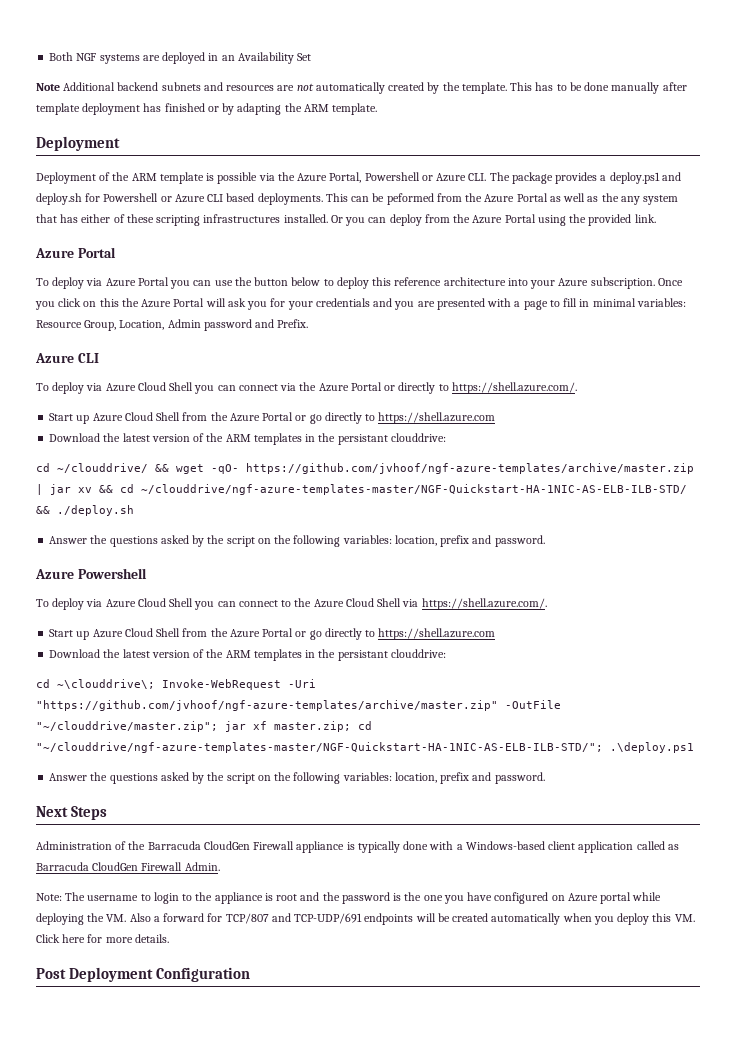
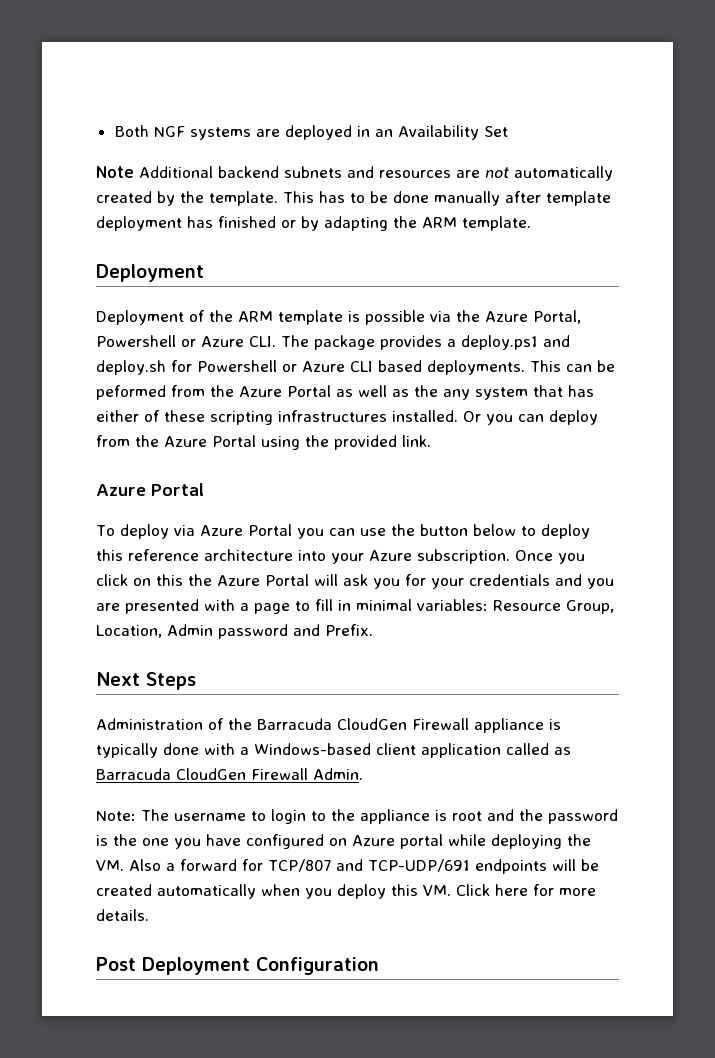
  Once you click on this the Azure Portal will ask you for your credentials and you are presented with a page to fill in minimal variables: Resource Group, Location, Admin password and Prefix.
- Azure CLI
- To deploy via Azure Cloud Shell you can connect via the Azure Portal or directly to https://shell.azure.com/.
- Start up Azure Cloud Shell from the Azure Portal or go directly to https://shell.azure.com
- Download the latest version of the ARM templates in the persistant clouddrive:
- cd ~/clouddrive/ && wget -qO- https://github.com/jvhoof/ngf-azure-templates/archive/master.zip | jar xv && cd ~/clouddrive/ngf-azure-templates-master/NGF-Quickstart-HA-1NIC-AS-ELB-ILB-STD/ && ./deploy.sh
- Answer the questions asked by the script on the following variables: location, prefix and password.
- Azure Powershell
- To deploy via Azure Cloud Shell you can connect to the Azure Cloud Shell via https://shell.azure.com/.
- Start up Azure Cloud Shell from the Azure Portal or go directly to https://shell.azure.com
- Download the latest version of the ARM templates in the persistant clouddrive:
- cd ~\clouddrive\; Invoke-WebRequest -Uri "https://github.com/jvhoof/ngf-azure-templates/archive/master.zip" -OutFile "~/clouddrive/master.zip"; jar xf master.zip; cd "~/clouddrive/ngf-azure-templates-master/NGF-Quickstart-HA-1NIC-AS-ELB-ILB-STD/"; .\deploy.ps1
- Answer the questions asked by the script on the following variables: location, prefix and password.

